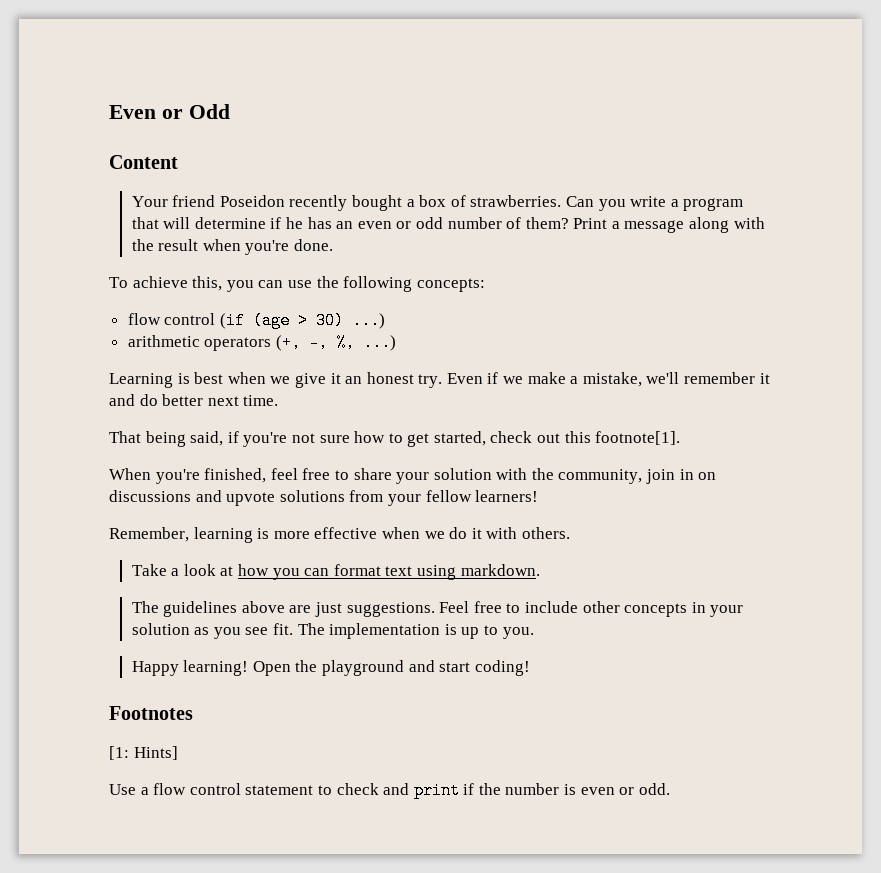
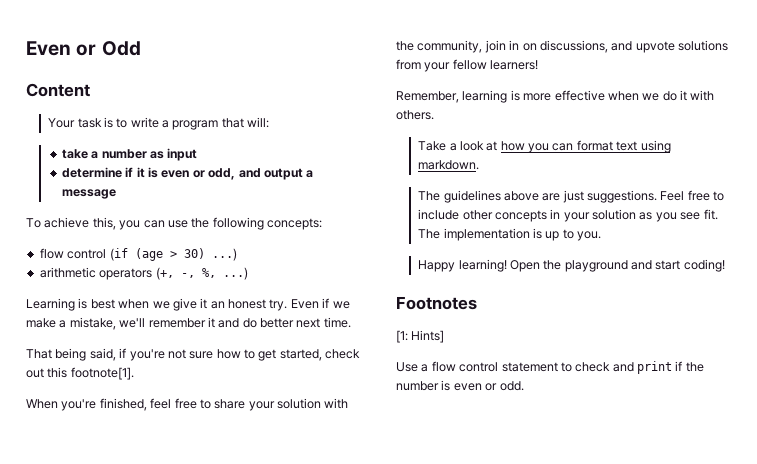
- Your friend Poseidon recently bought a box of strawberries. Can you write a program that will determine if he has an even or odd number of them? Print a message along with the result when you're done.
+ Your task is to write a program that will:
+ take a number as input
+ determine if it is even or odd, and output a message
- When you're finished, feel free to share your solution with the community, join in on discussions and upvote solutions from your fellow learners!
+ When you're finished, feel free to share your solution with the community, join in on discussions, and upvote solutions from your fellow learners!

